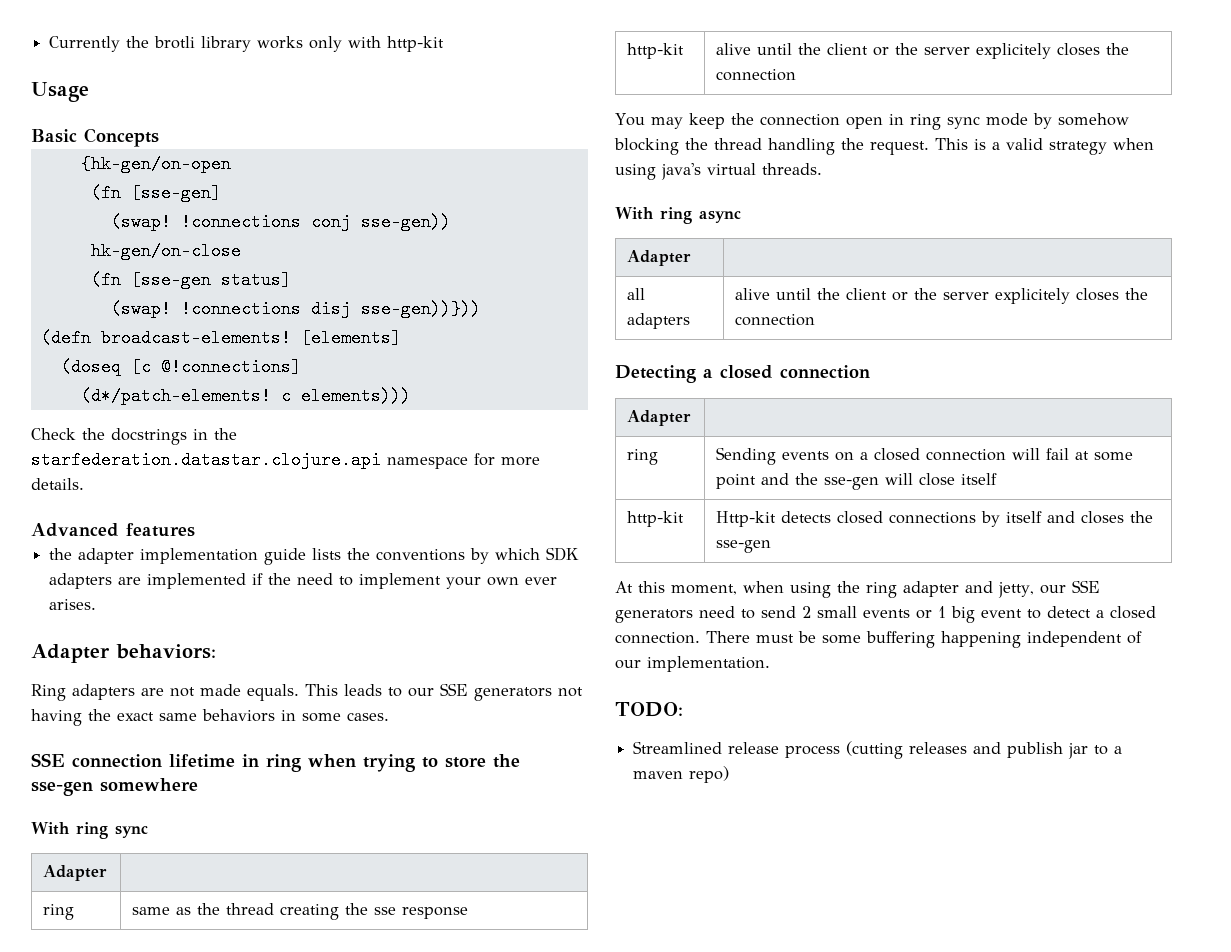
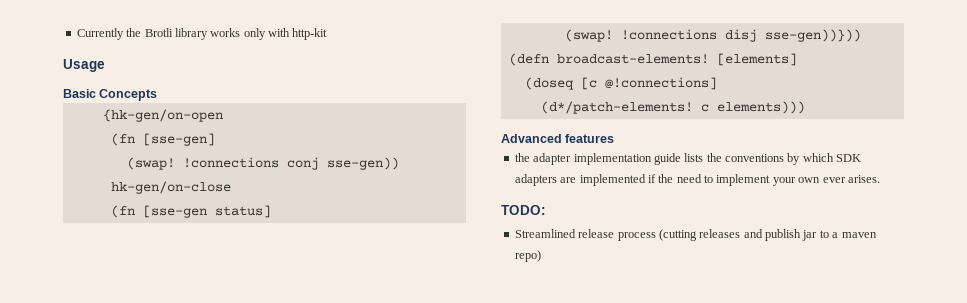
- Currently the brotli library works only with http-kit
+ Currently the Brotli library works only with http-kit
- Check the docstrings in the starfederation.datastar.clojure.api namespace for more details.
- Adapter behaviors:
- Ring adapters are not made equals. This leads to our SSE generators not having the exact same behaviors in some cases.
- SSE connection lifetime in ring when trying to store the sse-gen somewhere
- With ring sync
- Adapter |
- ring | same as the thread creating the sse response
- http-kit | alive until the client or the server explicitely closes the connection
- You may keep the connection open in ring sync mode by somehow blocking the thread handling the request. This is a valid strategy when using java's virtual threads.
- With ring async
- Adapter |
- all adapters | alive until the client or the server explicitely closes the connection
- Detecting a closed connection
- Adapter |
- ring | Sending events on a closed connection will fail at some point and the sse-gen will close itself
- http-kit | Http-kit detects closed connections by itself and closes the sse-gen
- At this moment, when using the ring adapter and jetty, our SSE generators need to send 2 small events or 1 big event to detect a closed connection. There must be some buffering happening independent of our implementation.

